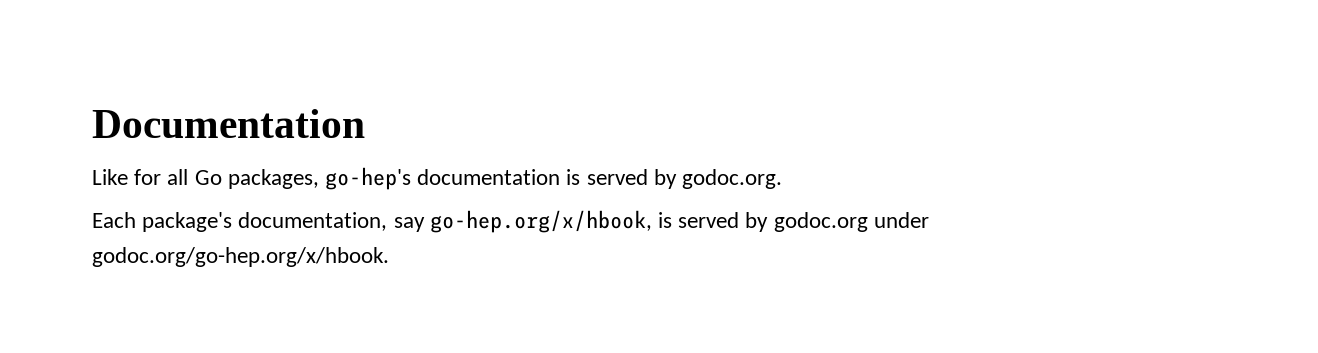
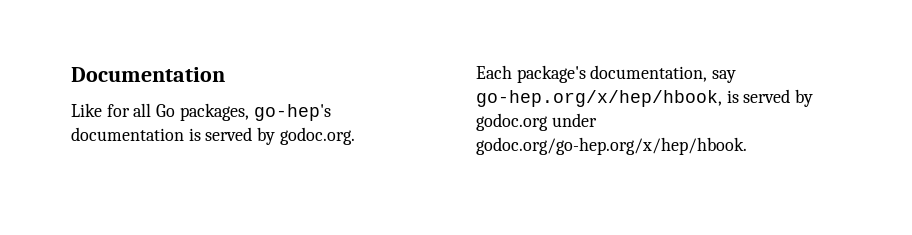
- Each package's documentation, say go-hep.org/x/hbook, is served by godoc.org under godoc.org/go-hep.org/x/hbook.
+ Each package's documentation, say go-hep.org/x/hep/hbook, is served by godoc.org under godoc.org/go-hep.org/x/hep/hbook.

